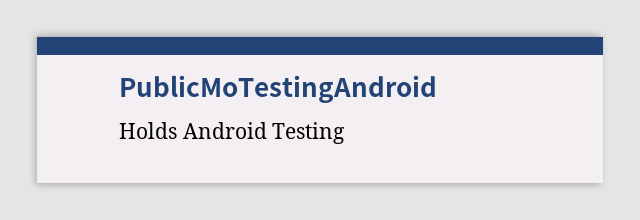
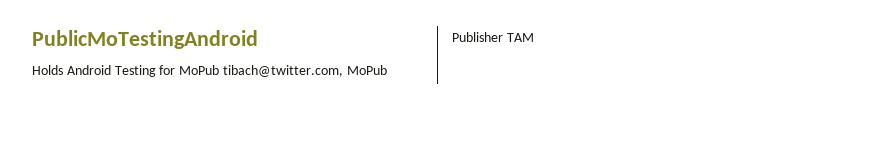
- Holds Android Testing
+ Holds Android Testing for MoPub tibach@twitter.com, MoPub Publisher TAM

